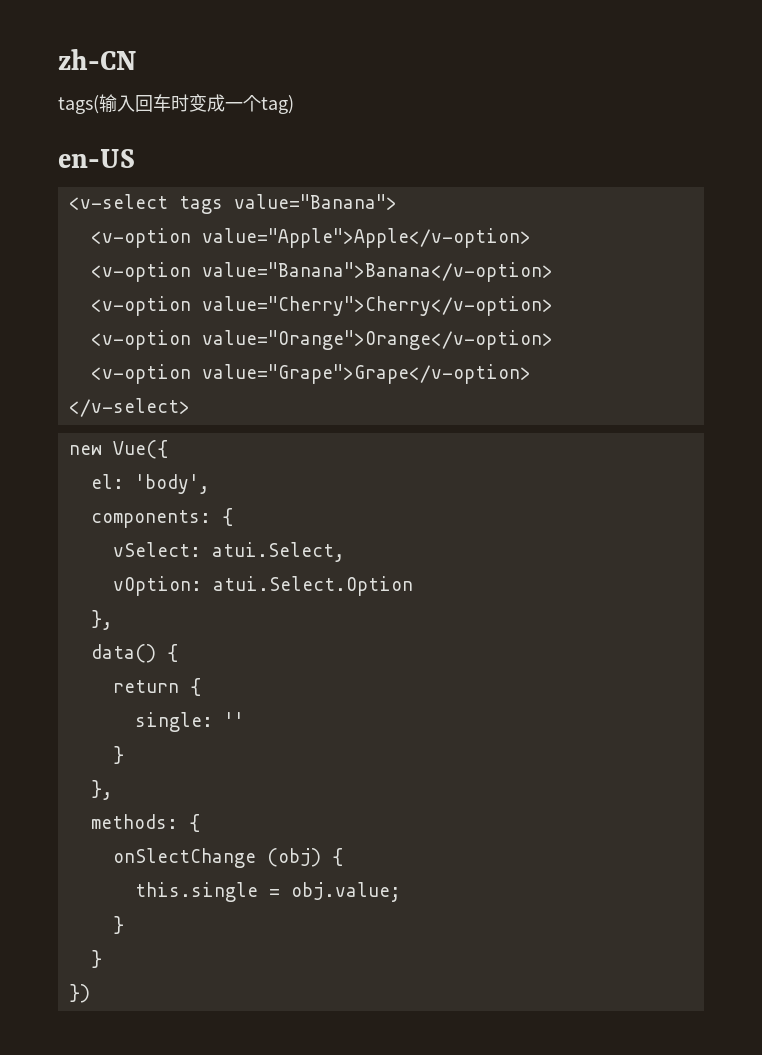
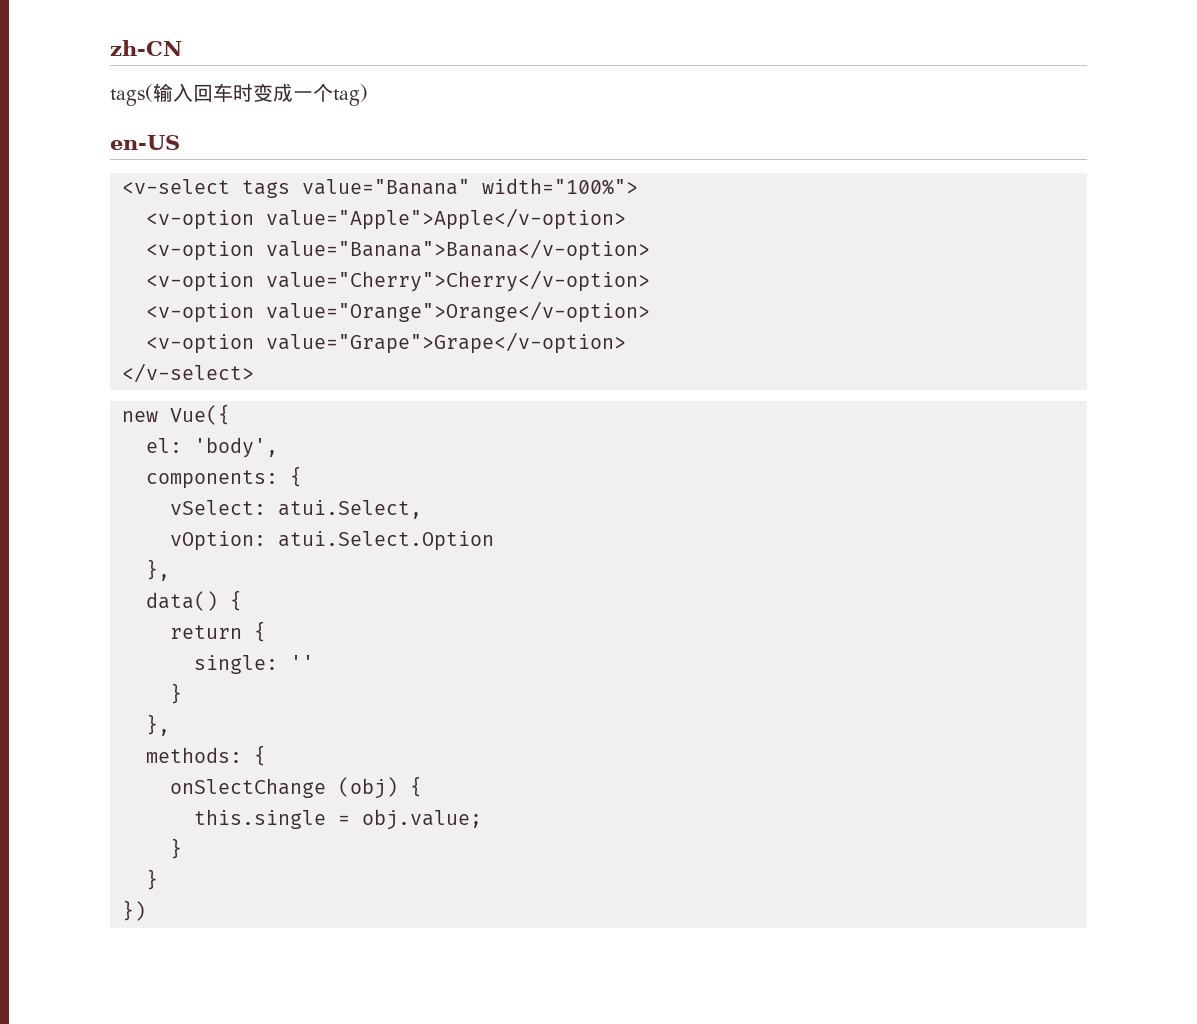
- <v-select tags value="Banana">
+ <v-select tags value="Banana" width="100%">

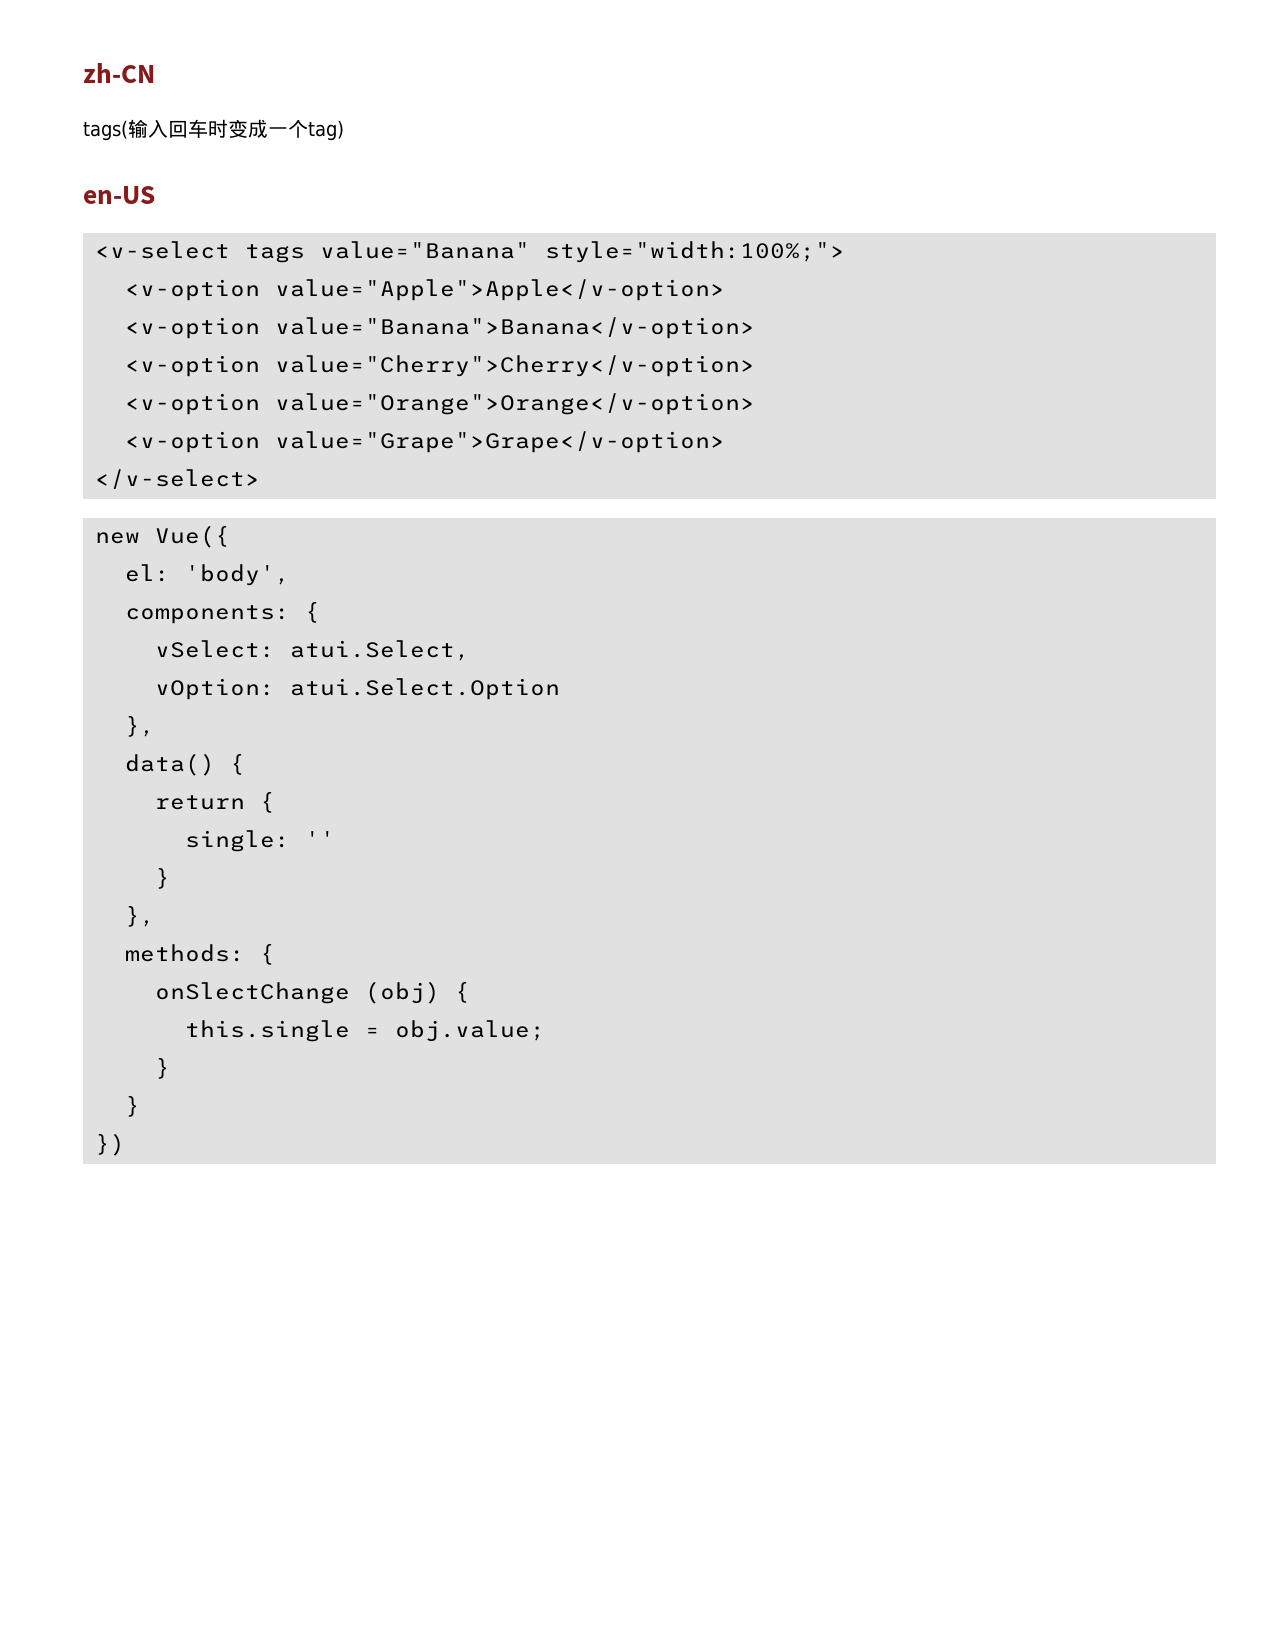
- <v-select tags value="Banana" width="100%">
+ <v-select tags value="Banana" style="width:100%;">

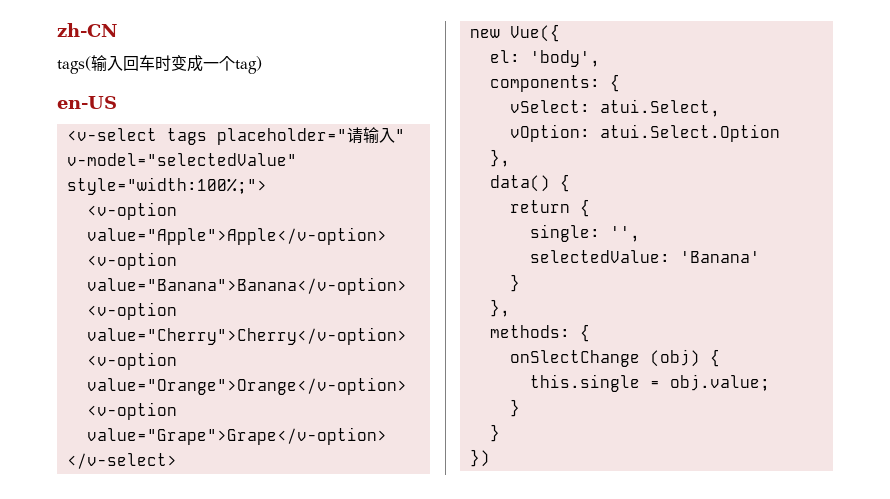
- <v-select tags value="Banana" style="width:100%;">
+ <v-select tags placeholder="请输入" v-model="selectedValue" style="width:100%;">
- single: ''
+ single: '',
+ selectedValue: 'Banana'

